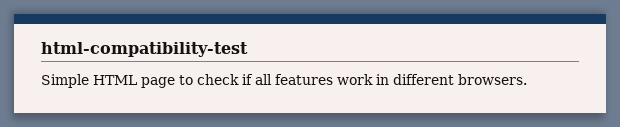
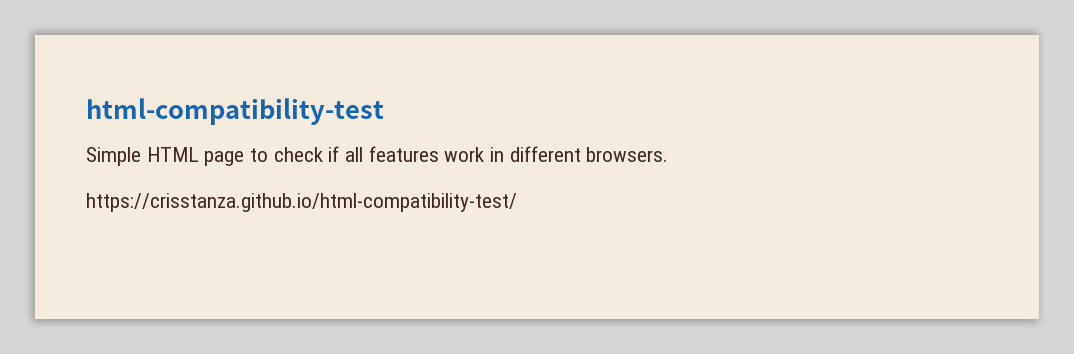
+ https://crisstanza.github.io/html-compatibility-test/

